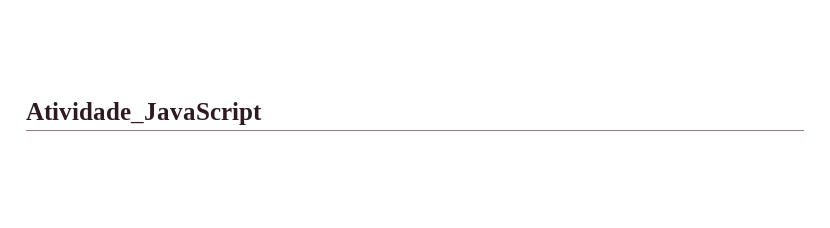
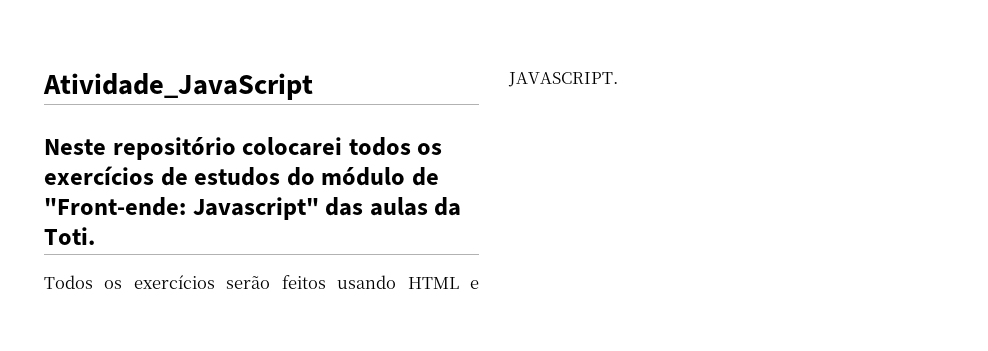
+ Neste repositório colocarei todos os exercícios de estudos do módulo de "Front-ende: Javascript" das aulas da Toti.
+ Todos os exercícios serão feitos usando HTML e JAVASCRIPT.

